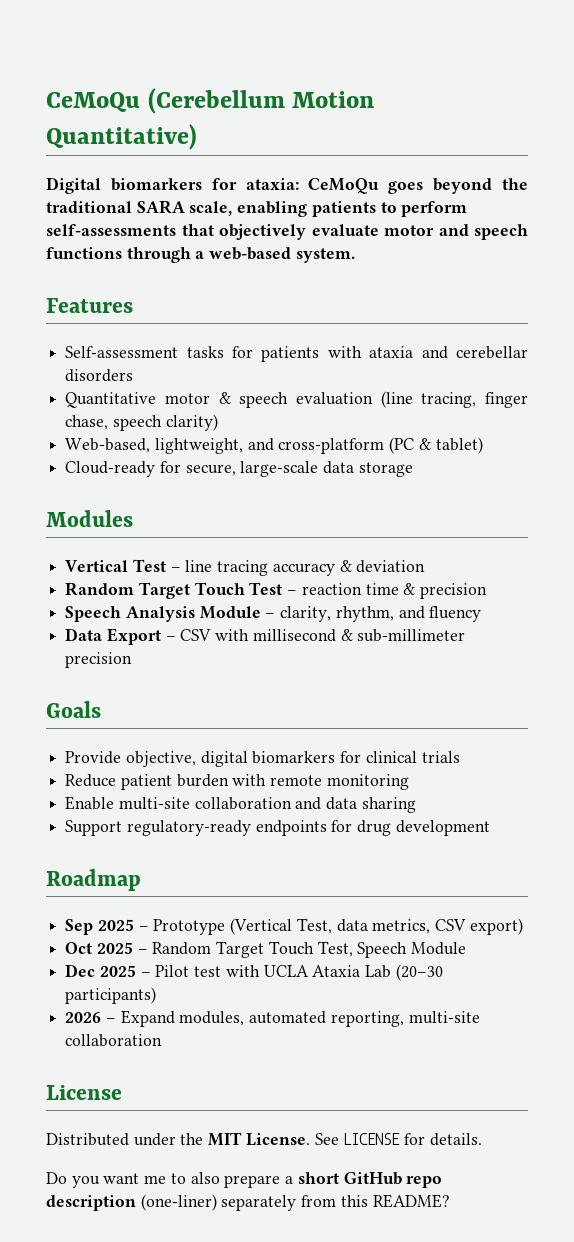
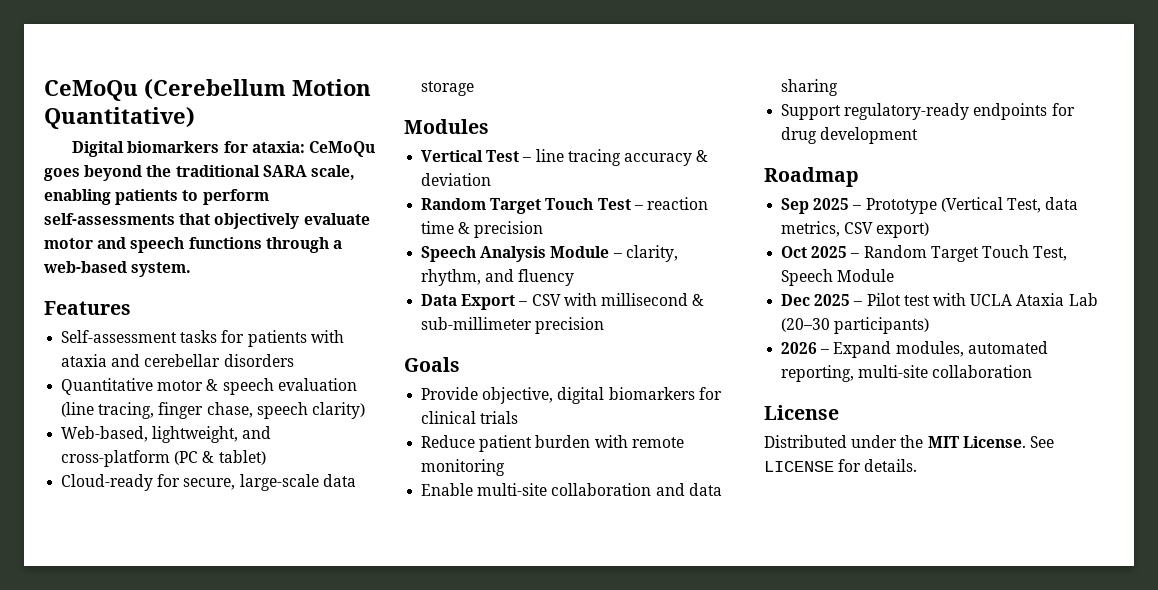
- Do you want me to also prepare a short GitHub repo description (one-liner) separately from this README?

